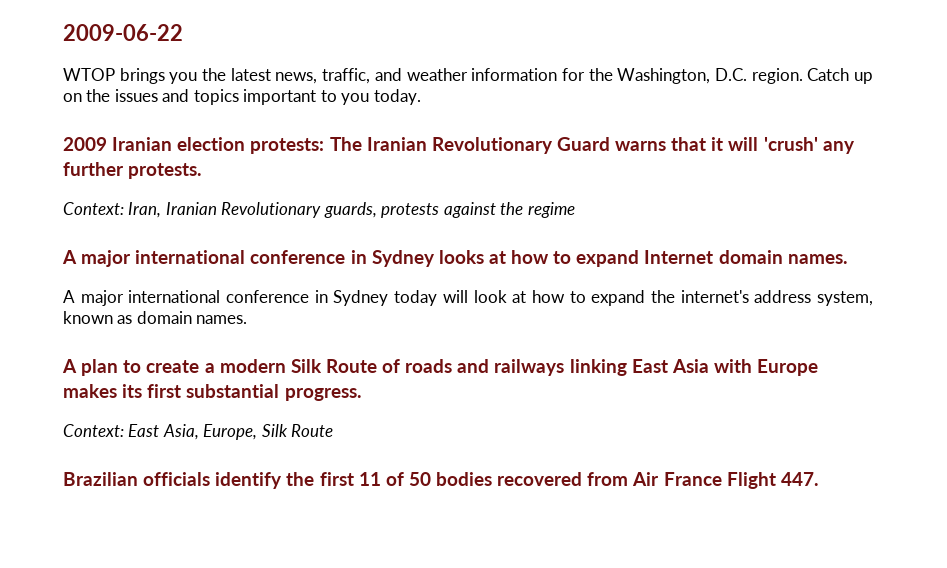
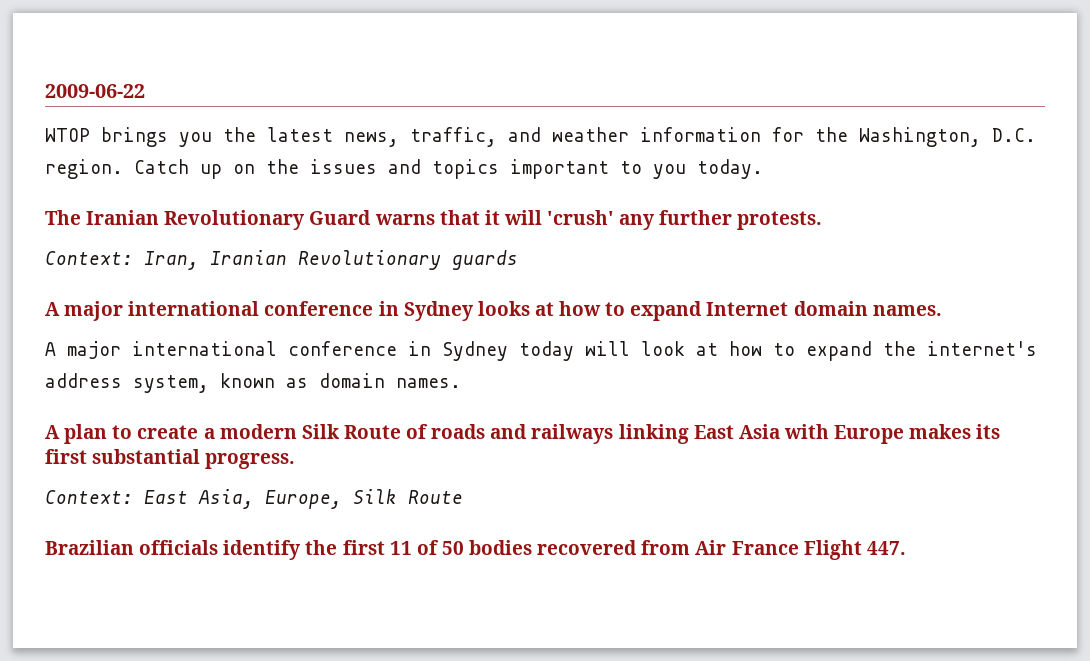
- 2009 Iranian election protests: The Iranian Revolutionary Guard warns that it will 'crush' any further protests.
+ The Iranian Revolutionary Guard warns that it will 'crush' any further protests.
- Context: Iran, Iranian Revolutionary guards, protests against the regime
+ Context: Iran, Iranian Revolutionary guards

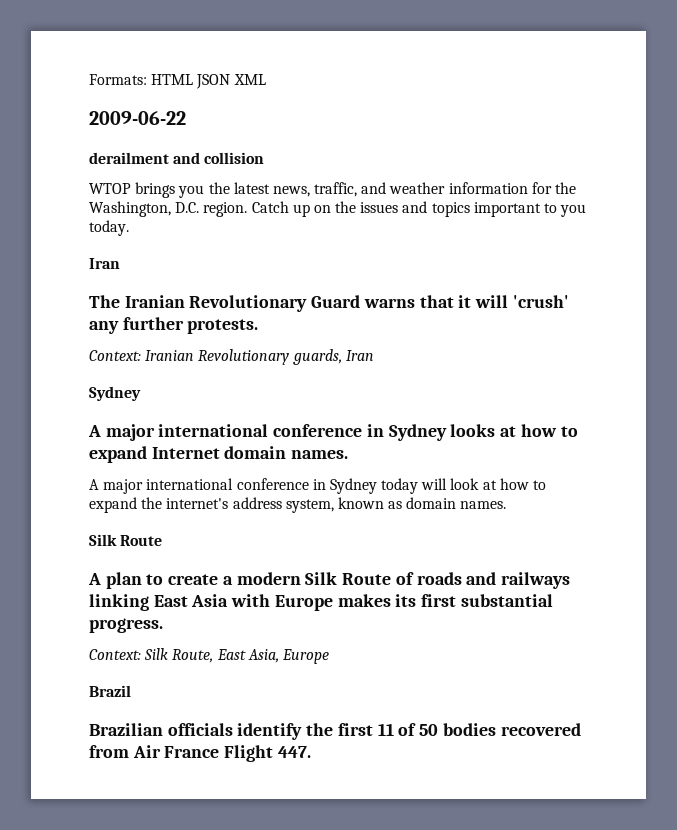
+ Formats: HTML JSON XML
  2009-06-22
+ derailment and collision
  Catch up on the issues and topics important to you today.
+ Iran
- Context: Iran, Iranian Revolutionary guards
+ Context: Iranian Revolutionary guards, Iran
+ Sydney
  A major international conference in Sydney today will look at how to expand the internet's address system, known as domain names.
+ Silk Route
- Context: East Asia, Europe, Silk Route
+ Context: Silk Route, East Asia, Europe
+ Brazil

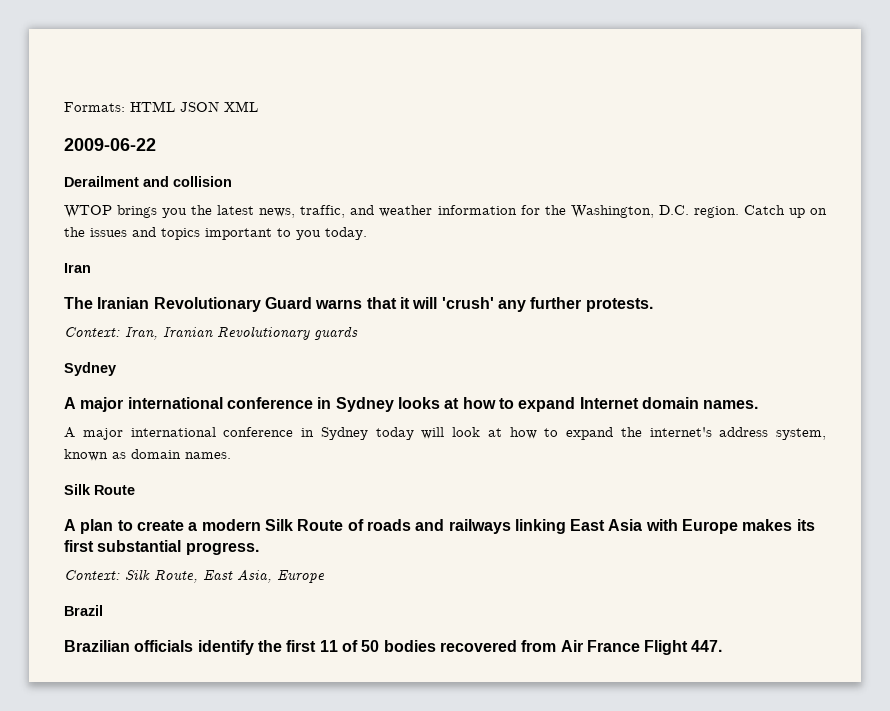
- derailment and collision
+ Derailment and collision
- Context: Iranian Revolutionary guards, Iran
+ Context: Iran, Iranian Revolutionary guards

